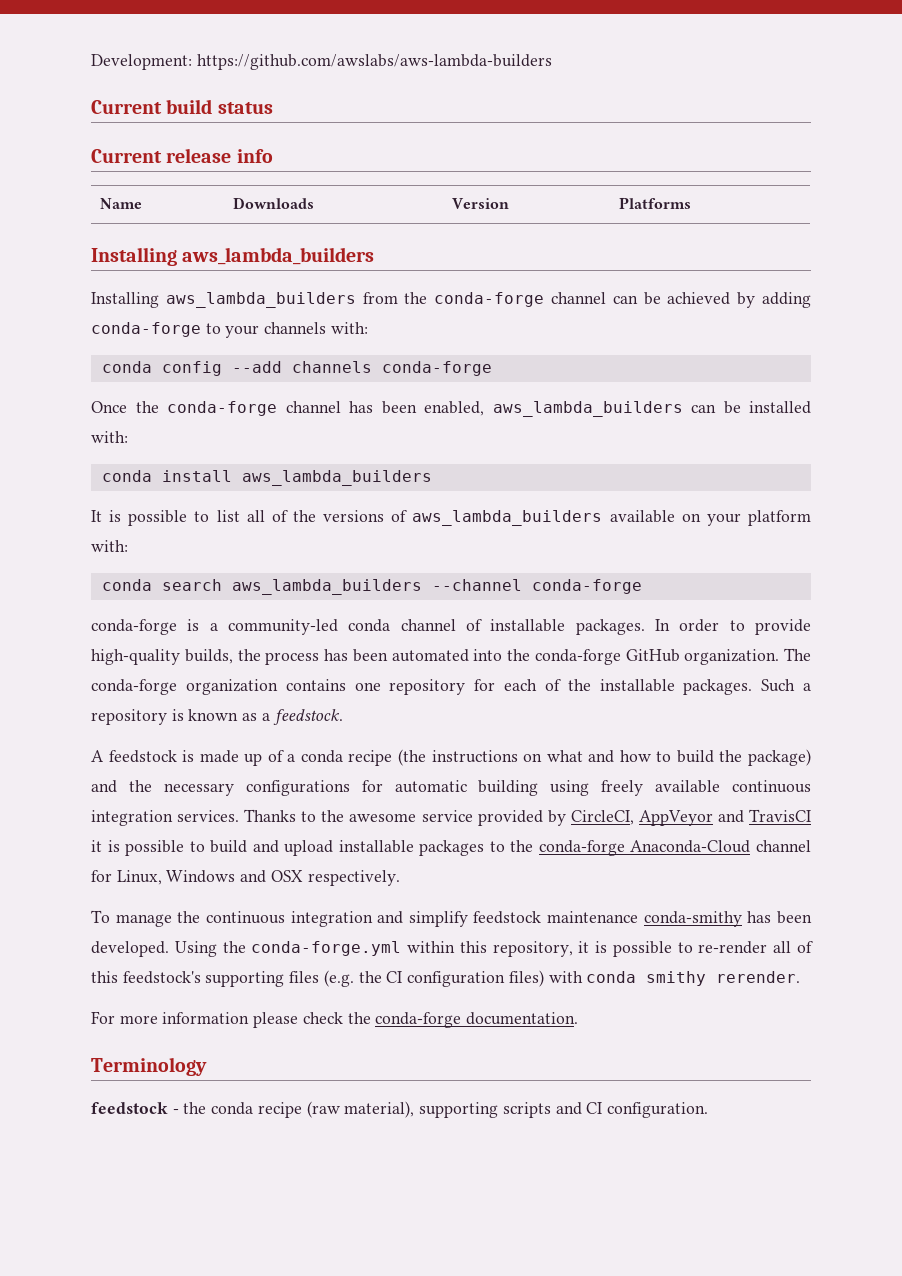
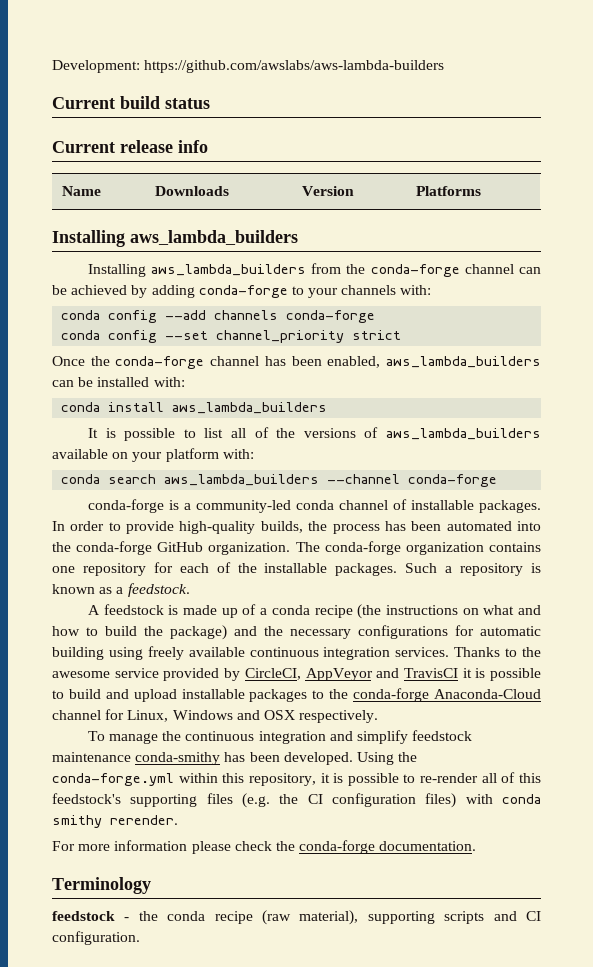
+ conda config --set channel_priority strict

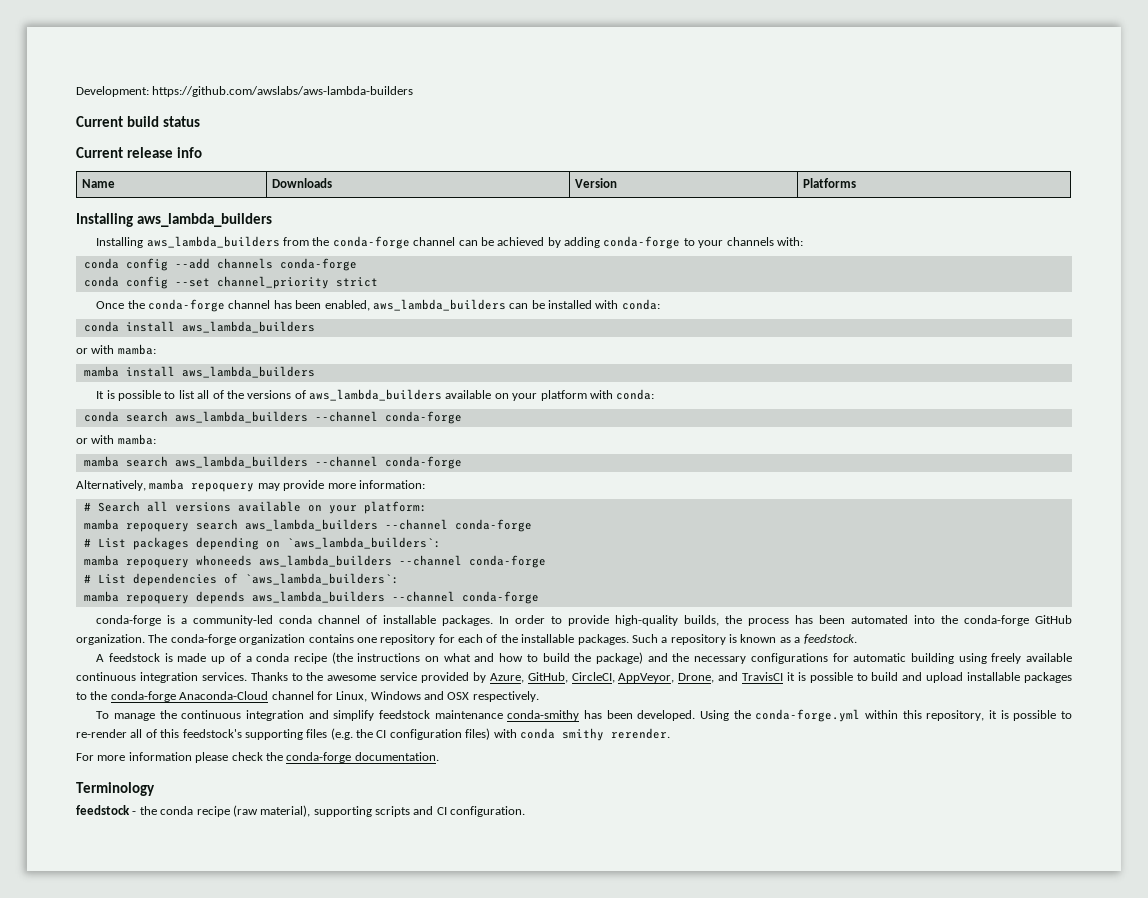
- Once the conda-forge channel has been enabled, aws_lambda_builders can be installed with:
+ Once the conda-forge channel has been enabled, aws_lambda_builders can be installed with conda:
  conda install aws_lambda_builders
+ or with mamba:
+ mamba install aws_lambda_builders
- It is possible to list all of the versions of aws_lambda_builders available on your platform with:
+ It is possible to list all of the versions of aws_lambda_builders available on your platform with conda:
  conda search aws_lambda_builders --channel conda-forge
+ or with mamba:
+ mamba search aws_lambda_builders --channel conda-forge
+ Alternatively, mamba repoquery may provide more information:
+ # Search all versions available on your platform:
+ mamba repoquery search aws_lambda_builders --channel conda-forge
+ # List packages depending on `aws_lambda_builders`:
+ mamba repoquery whoneeds aws_lambda_builders --channel conda-forge
+ # List dependencies of `aws_lambda_builders`:
+ mamba repoquery depends aws_lambda_builders --channel conda-forge
- Thanks to the awesome service provided by CircleCI, AppVeyor and TravisCI it is possible to build and upload installable packages to the conda-forge Anaconda-Cloud channel for Linux, Windows and OSX respectively.
+ Thanks to the awesome service provided by Azure, GitHub, CircleCI, AppVeyor, Drone, and TravisCI it is possible to build and upload installable packages to the conda-forge Anaconda-Cloud channel for Linux, Windows and OSX respectively.

